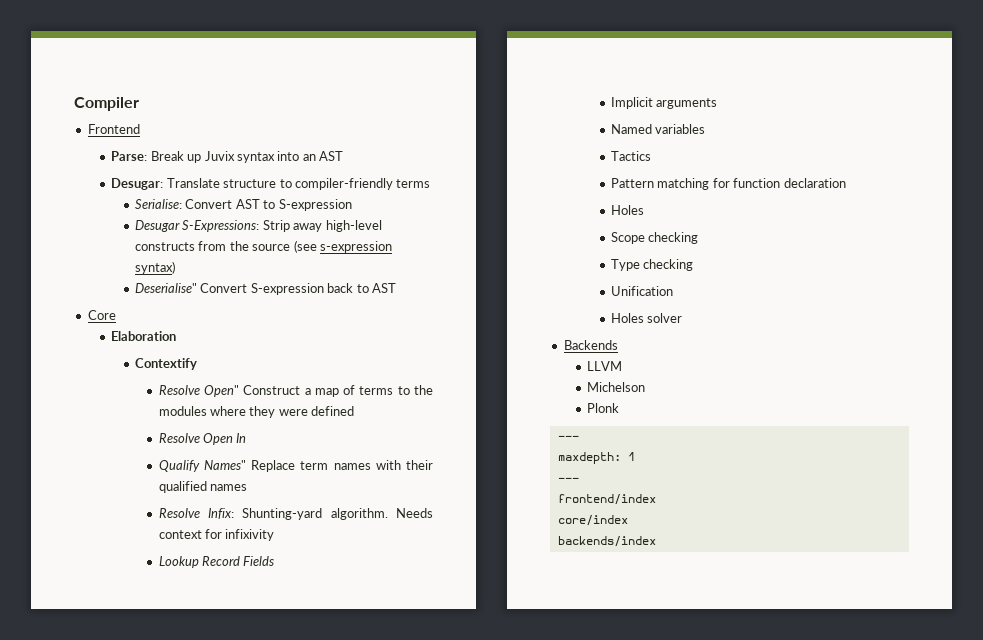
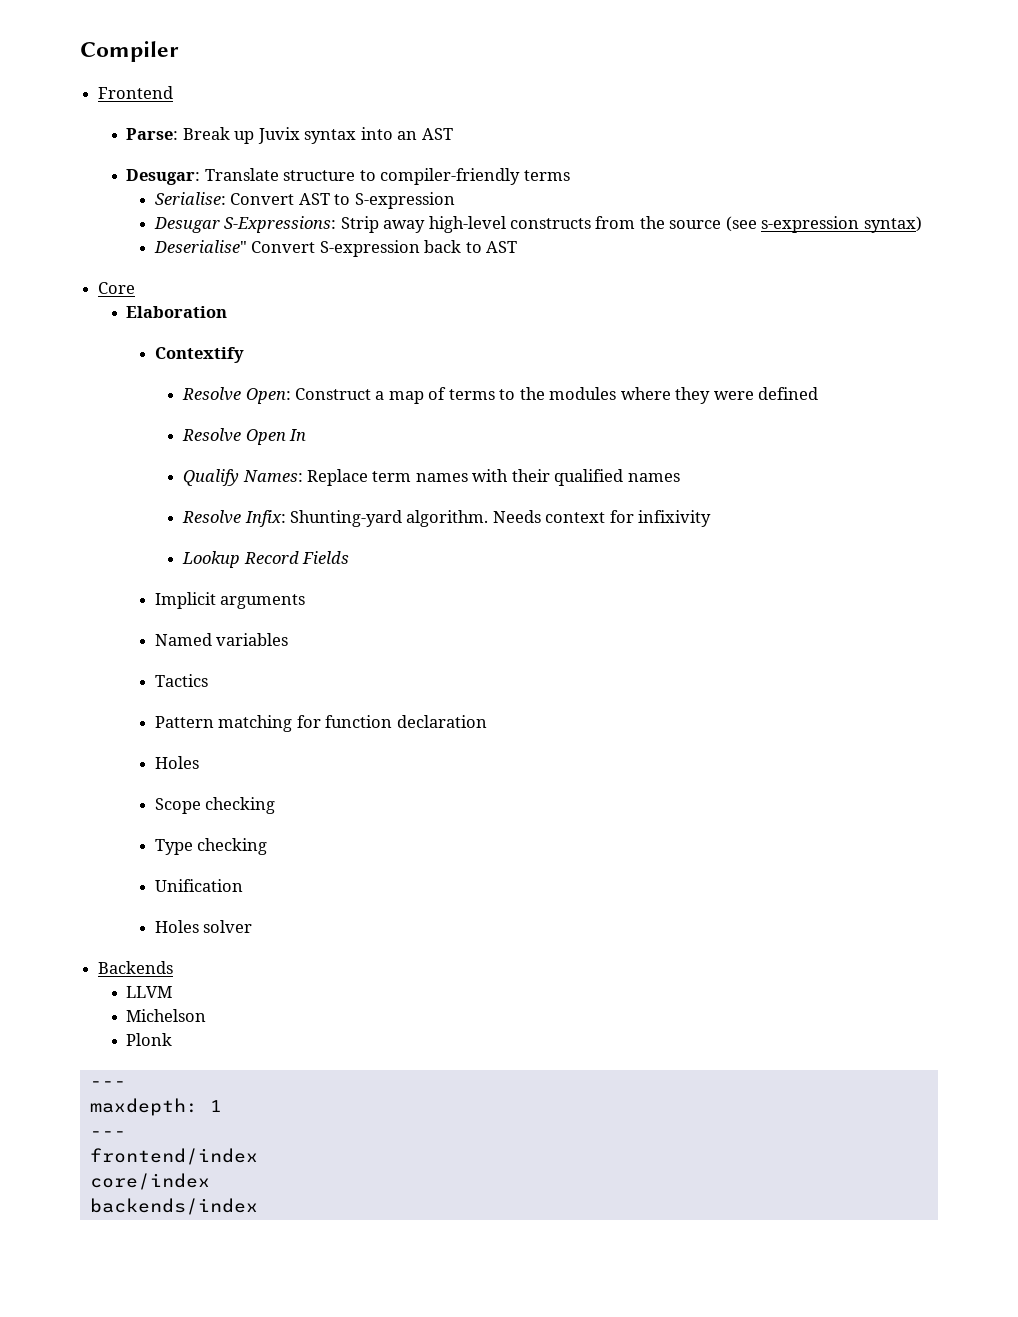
- Resolve Open" Construct a map of terms to the modules where they were defined
+ Resolve Open: Construct a map of terms to the modules where they were defined
- Qualify Names" Replace term names with their qualified names
+ Qualify Names: Replace term names with their qualified names

